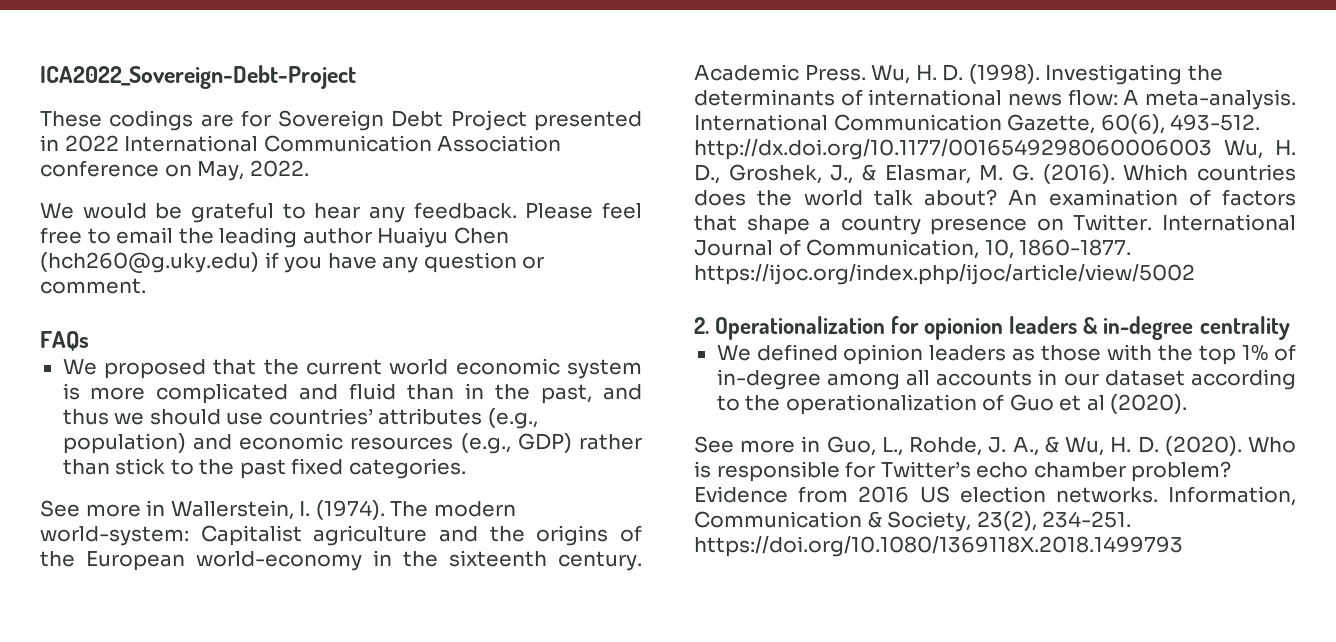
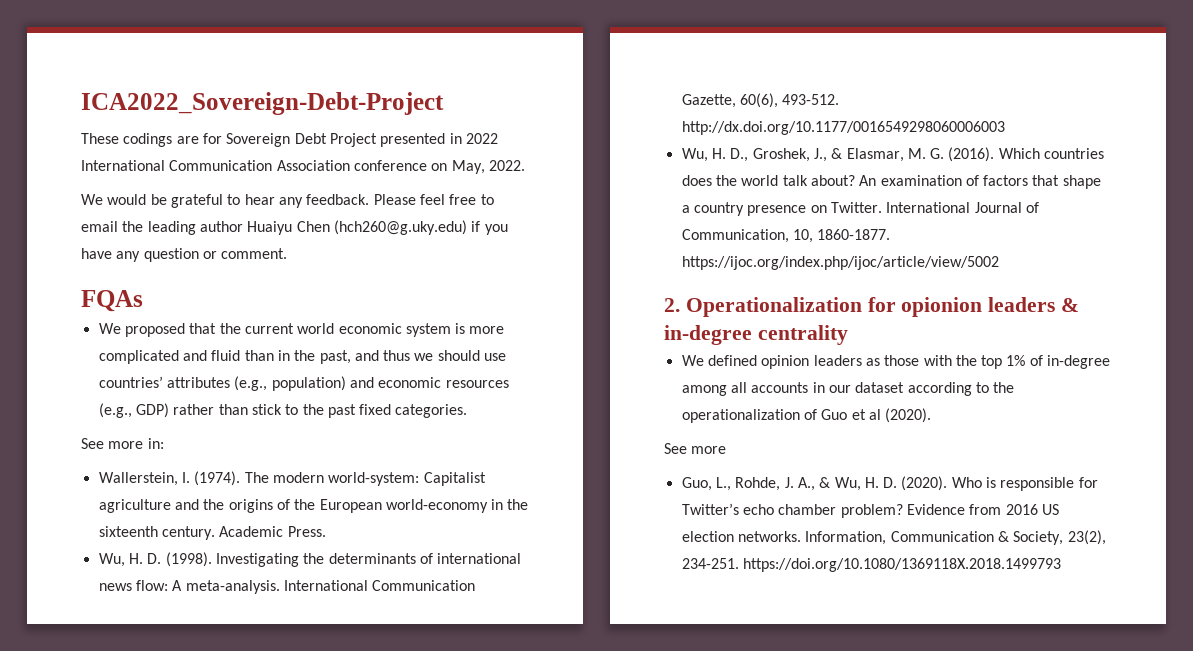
- FAQs
+ FQAs
- See more in Wallerstein, I. (1974).
+ See more in:
+ Wallerstein, I. (1974).
- Academic Press. Wu, H. D. (1998).
+ Academic Press.
+ Wu, H. D. (1998).
- International Communication Gazette, 60(6), 493-512. http://dx.doi.org/10.1177/0016549298060006003 Wu, H. D., Groshek, J., & Elasmar, M. G. (2016).
+ International Communication Gazette, 60(6), 493-512. http://dx.doi.org/10.1177/0016549298060006003
+ Wu, H. D., Groshek, J., & Elasmar, M. G. (2016).
  We defined opinion leaders as those with the top 1% of in-degree among all accounts in our dataset according to the operationalization of Guo et al (2020).
- See more in Guo, L., Rohde, J. A., & Wu, H. D. (2020).
+ See more
+ Guo, L., Rohde, J. A., & Wu, H. D. (2020).

